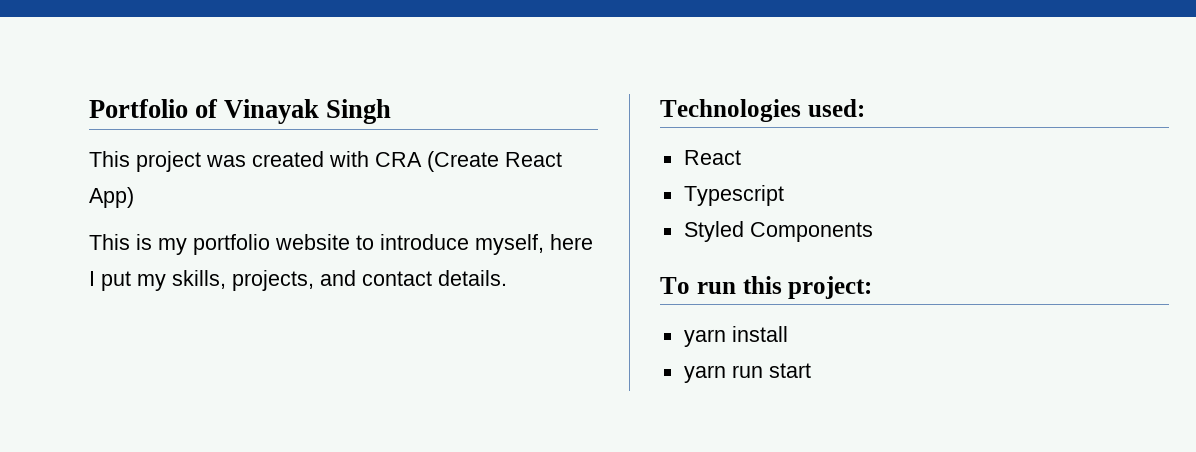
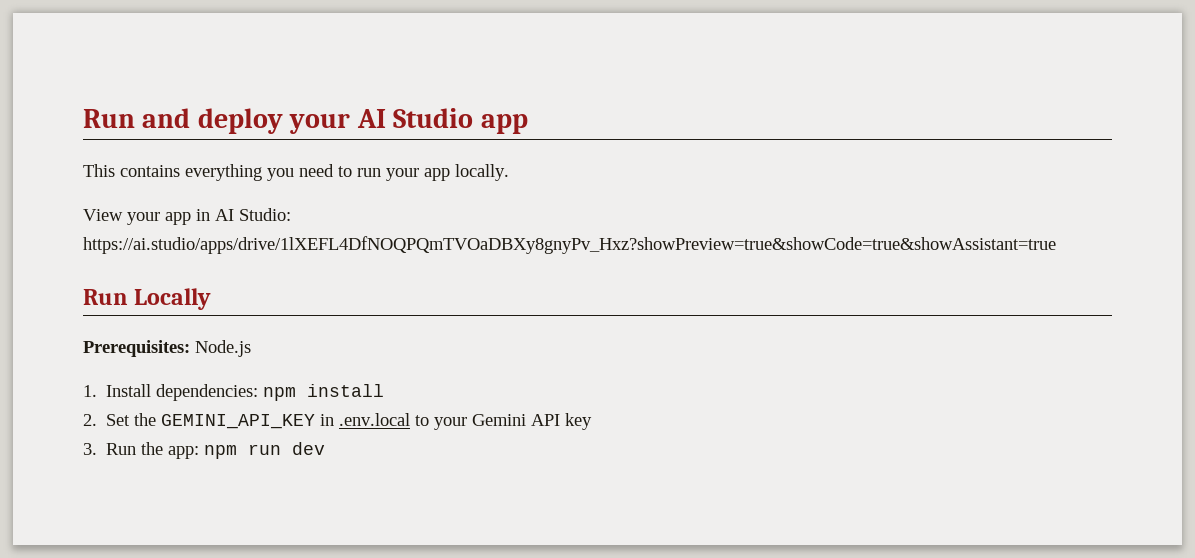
- Portfolio of Vinayak Singh
- This project was created with CRA (Create React App)
- This is my portfolio website to introduce myself, here I put my skills, projects, and contact details.
- Technologies used:
- React
- Typescript
- Styled Components
- To run this project:
- yarn install
- yarn run start
+ Run and deploy your AI Studio app
+ This contains everything you need to run your app locally.
+ View your app in AI Studio: https://ai.studio/apps/drive/1lXEFL4DfNOQPQmTVOaDBXy8gnyPv_Hxz?showPreview=true&showCode=true&showAssistant=true
+ Run Locally
+ Prerequisites: Node.js
+ 1. Install dependencies: npm install
+ 2. Set the GEMINI_API_KEY in .env.local to your Gemini API key
+ 3. Run the app: npm run dev

